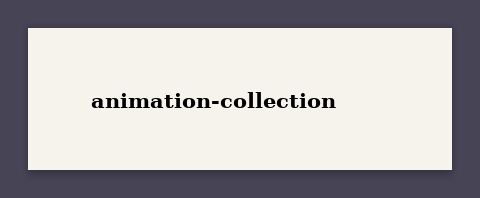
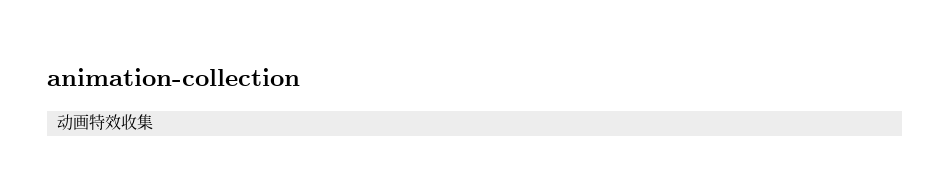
+ 动画特效收集

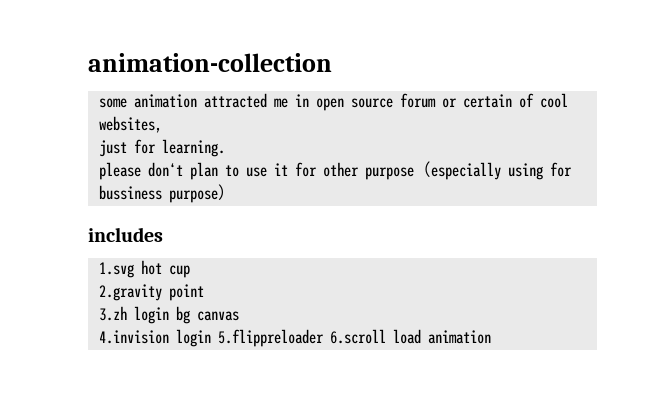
- 动画特效收集
+ some animation attracted me in open source forum or certain of cool websites,
+ just for learning.
+ please don‘t plan to use it for other purpose（especially using for bussiness purpose）
+ includes
+ 1.svg hot cup
+ 2.gravity point
+ 3.zh login bg canvas
+ 4.invision login 5.flippreloader 6.scroll load animation

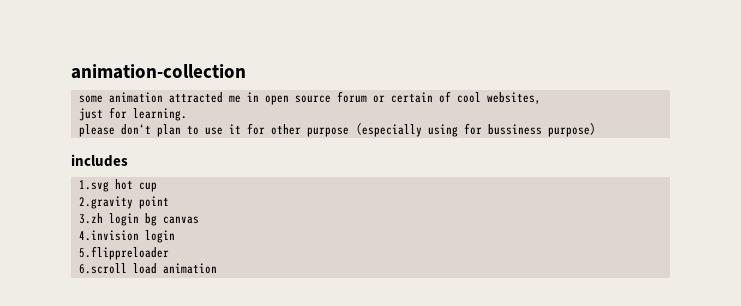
- 4.invision login 5.flippreloader 6.scroll load animation
+ 4.invision login
+ 5.flippreloader
+ 6.scroll load animation

